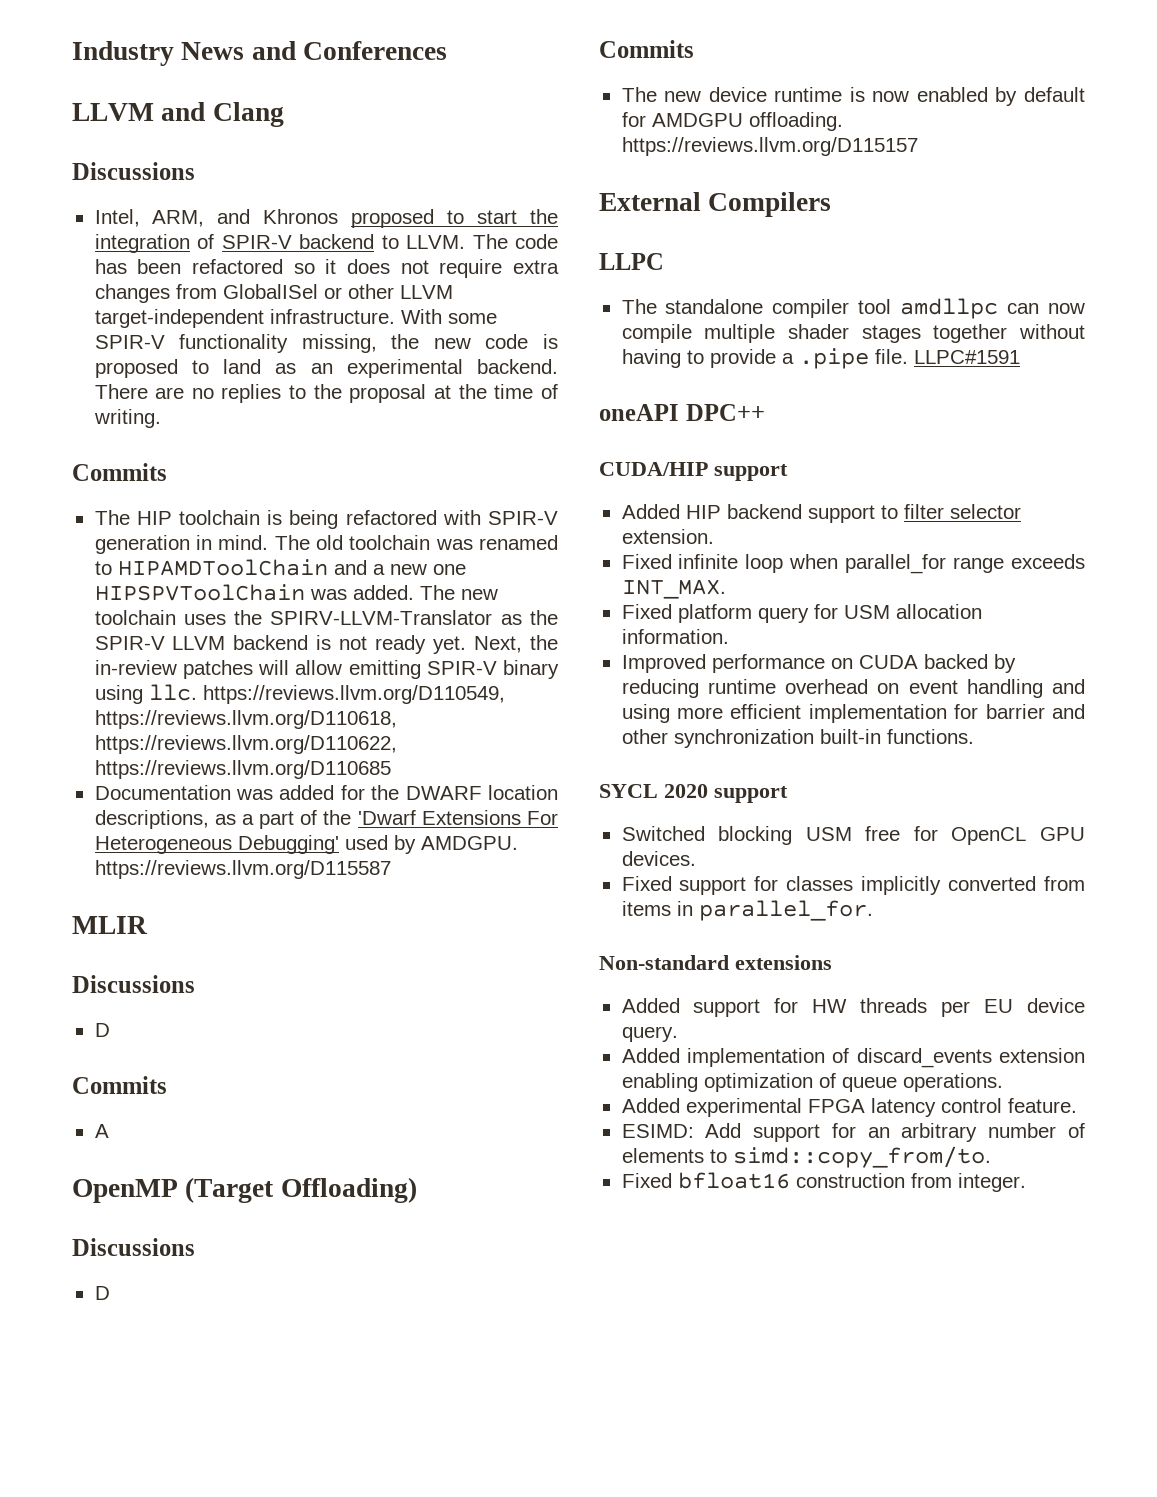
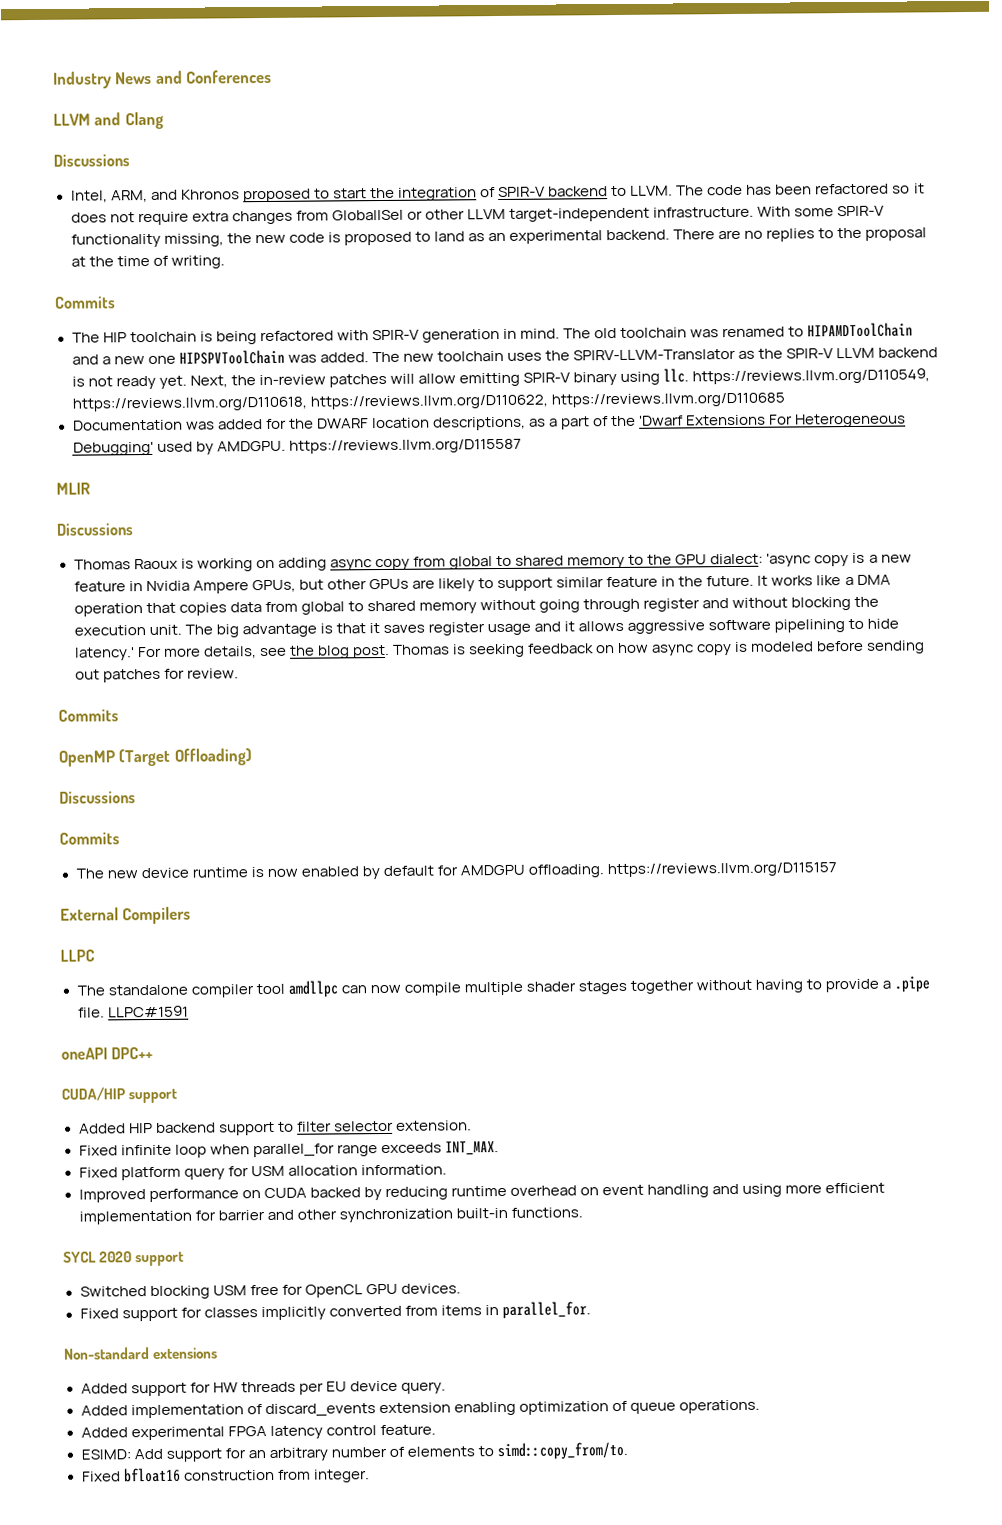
  MLIR
  Discussions
- D
+ Thomas Raoux is working on adding async copy from global to shared memory to the GPU dialect: 'async copy is a new feature in Nvidia Ampere GPUs, but other GPUs are likely to support similar feature in the future. It works like a DMA operation that copies data from global to shared memory without going through register and without blocking the execution unit. The big advantage is that it saves register usage and it allows aggressive software pipelining to hide latency.' For more details, see the blog post. Thomas is seeking feedback on how async copy is modeled before sending out patches for review.
  Commits
- A
  OpenMP (Target Offloading)
  Discussions
- D

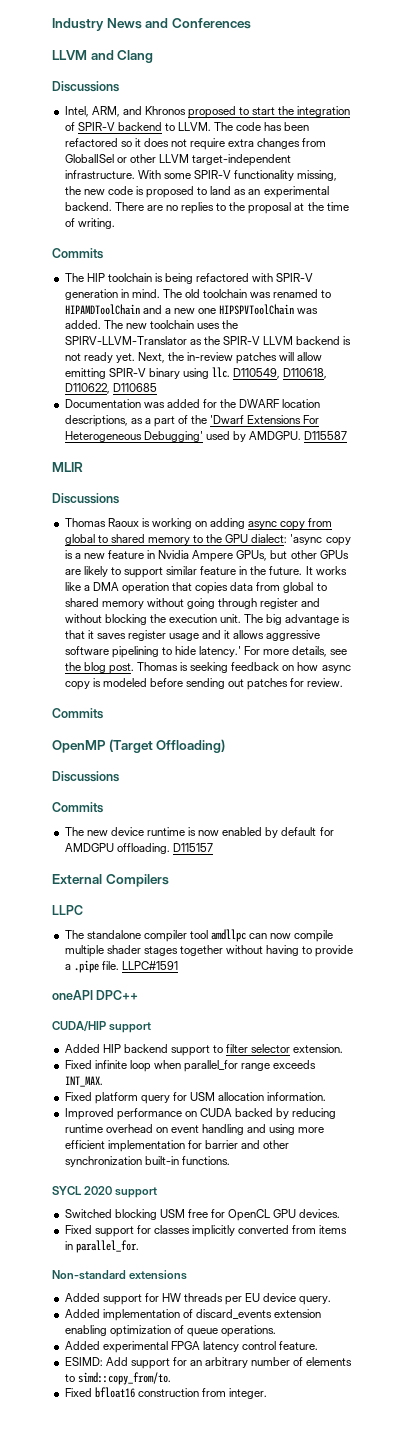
- Next, the in-review patches will allow emitting SPIR-V binary using llc. https://reviews.llvm.org/D110549, https://reviews.llvm.org/D110618, https://reviews.llvm.org/D110622, https://reviews.llvm.org/D110685
+ Next, the in-review patches will allow emitting SPIR-V binary using llc. D110549, D110618, D110622, D110685
- Documentation was added for the DWARF location descriptions, as a part of the 'Dwarf Extensions For Heterogeneous Debugging' used by AMDGPU. https://reviews.llvm.org/D115587
+ Documentation was added for the DWARF location descriptions, as a part of the 'Dwarf Extensions For Heterogeneous Debugging' used by AMDGPU. D115587
- The new device runtime is now enabled by default for AMDGPU offloading. https://reviews.llvm.org/D115157
+ The new device runtime is now enabled by default for AMDGPU offloading. D115157

